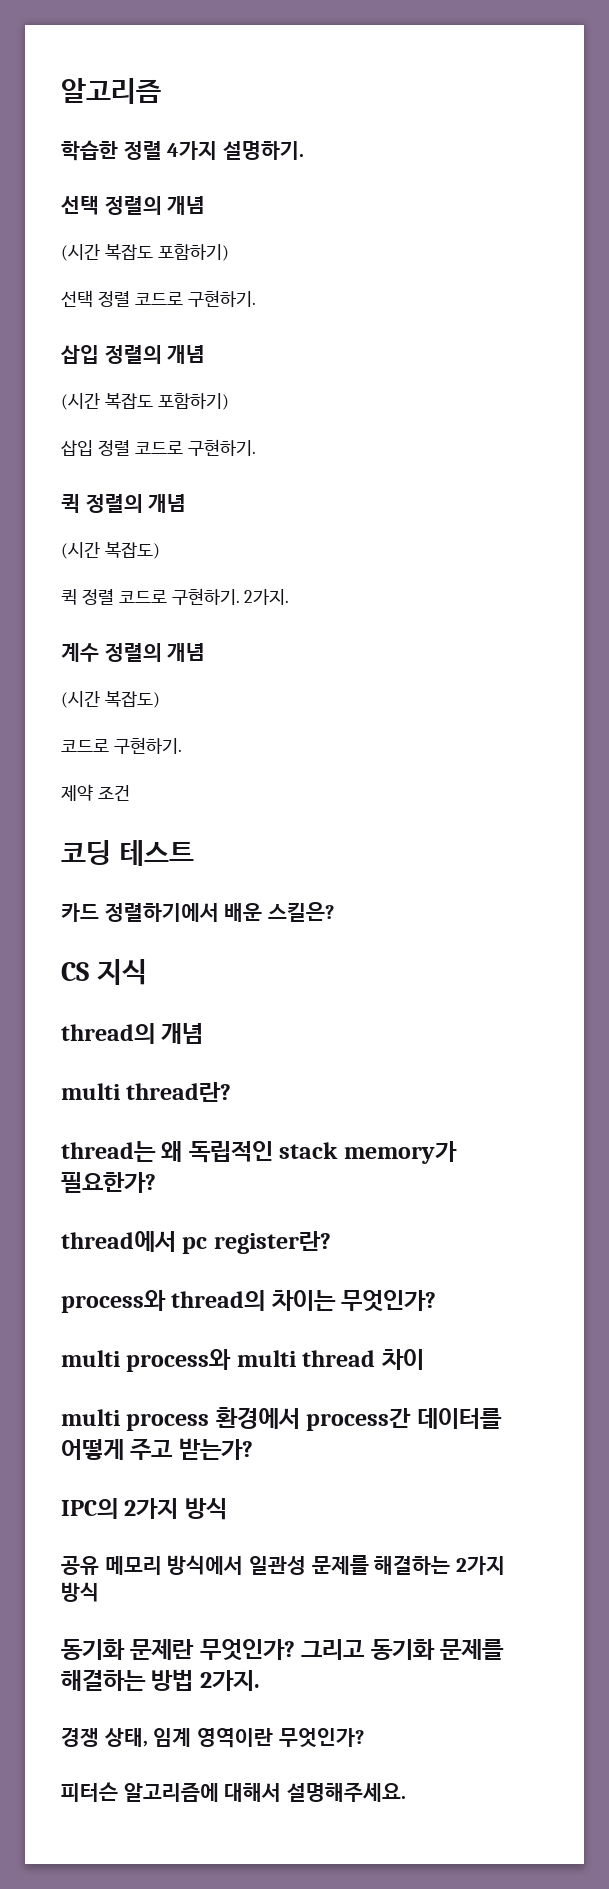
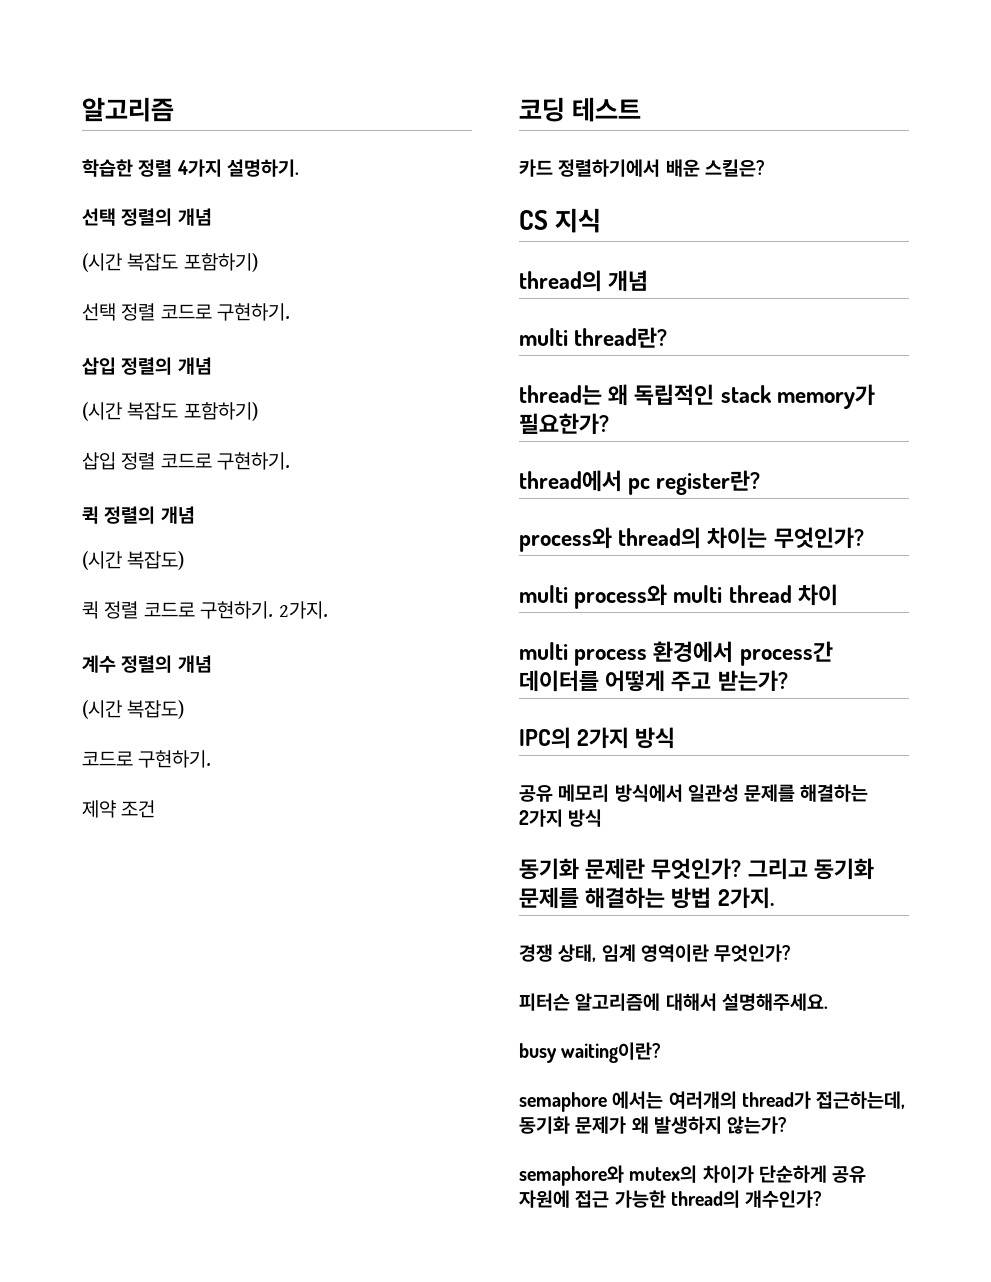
+ busy waiting이란?
+ semaphore 에서는 여러개의 thread가 접근하는데, 동기화 문제가 왜 발생하지 않는가?
+ semaphore와 mutex의 차이가 단순하게 공유 자원에 접근 가능한 thread의 개수인가?

